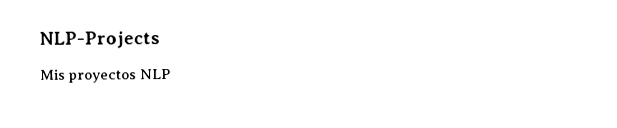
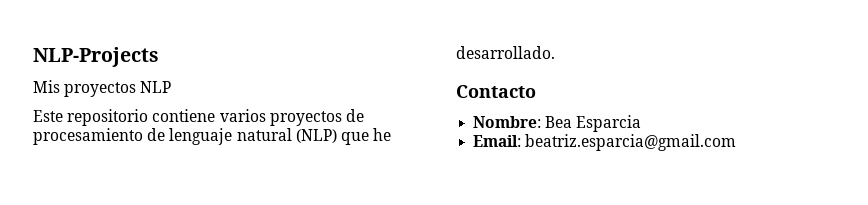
+ Este repositorio contiene varios proyectos de procesamiento de lenguaje natural (NLP) que he desarrollado.
+ Contacto
+ Nombre: Bea Esparcia
+ Email: beatriz.esparcia@gmail.com

